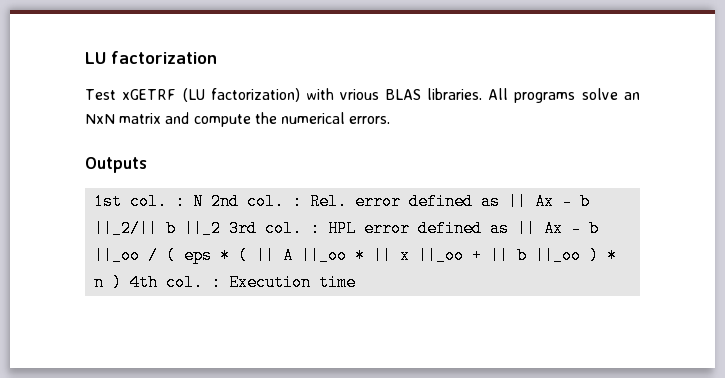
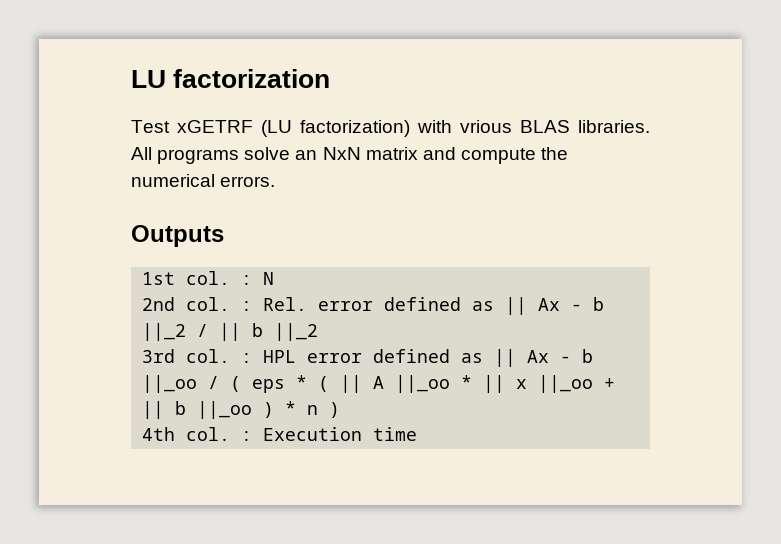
- 1st col. : N 2nd col. : Rel. error defined as || Ax - b ||_2/|| b ||_2 3rd col. : HPL error defined as || Ax - b ||_oo / ( eps * ( || A ||_oo * || x ||_oo + || b ||_oo ) * n ) 4th col. : Execution time
+ 1st col. : N
+ 2nd col. : Rel. error defined as || Ax - b ||_2 / || b ||_2
+ 3rd col. : HPL error defined as || Ax - b ||_oo / ( eps * ( || A ||_oo * || x ||_oo + || b ||_oo ) * n )
+ 4th col. : Execution time

